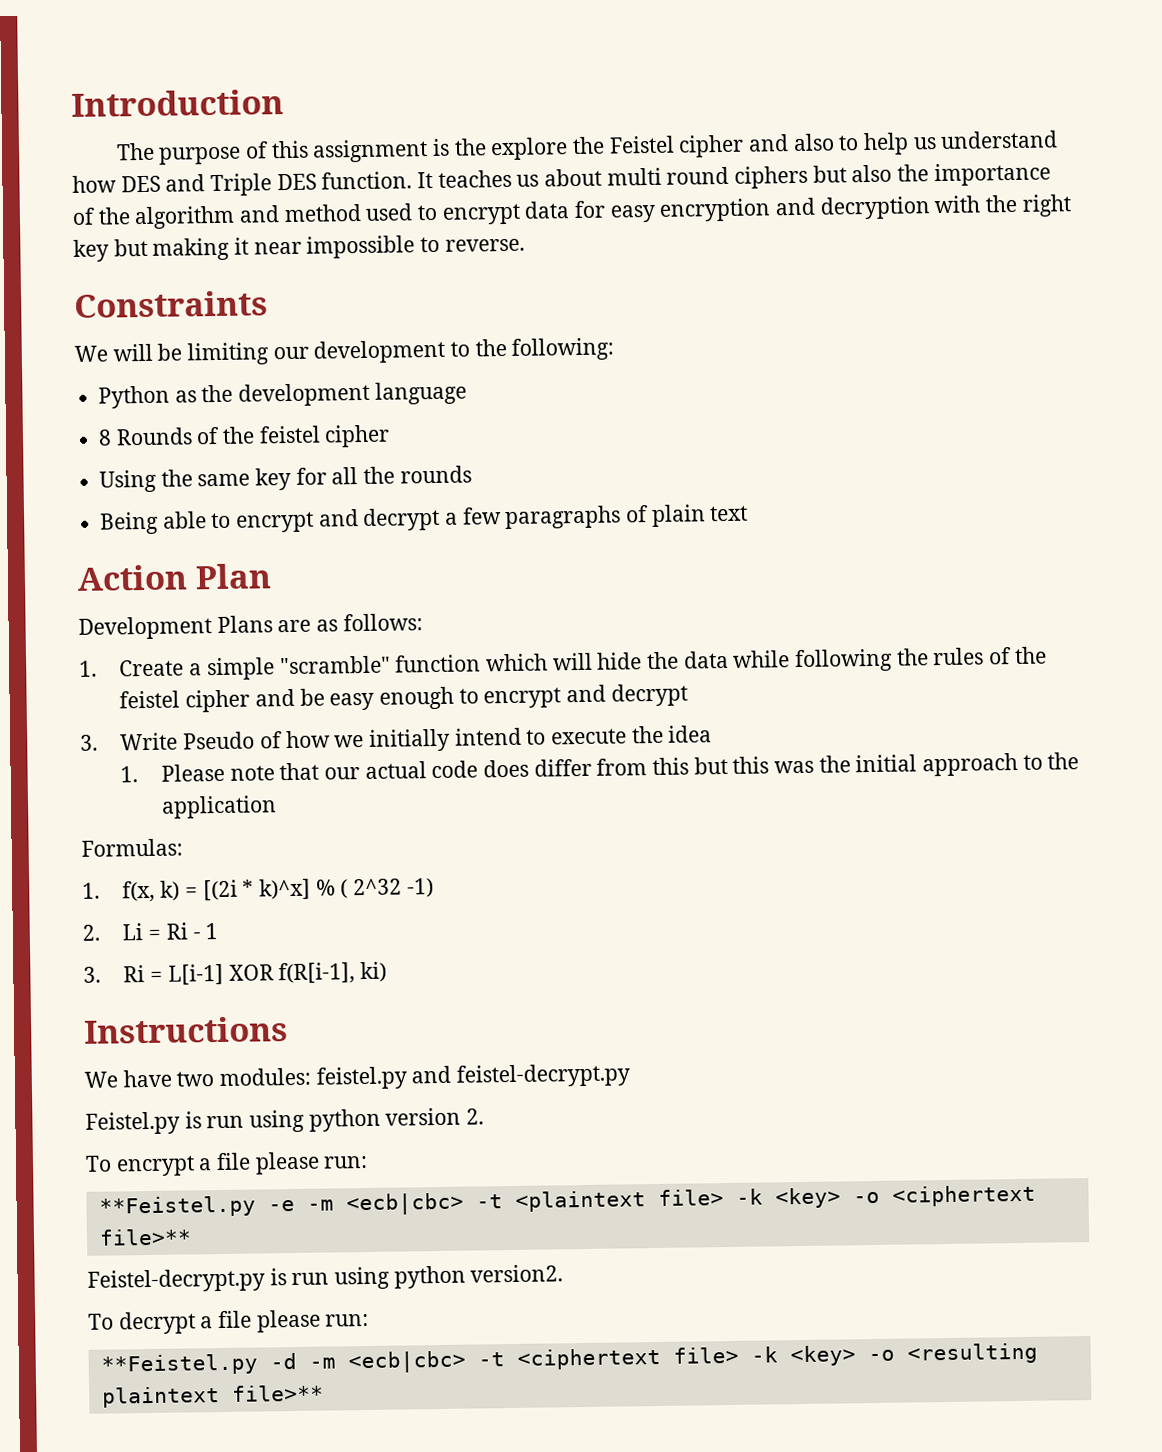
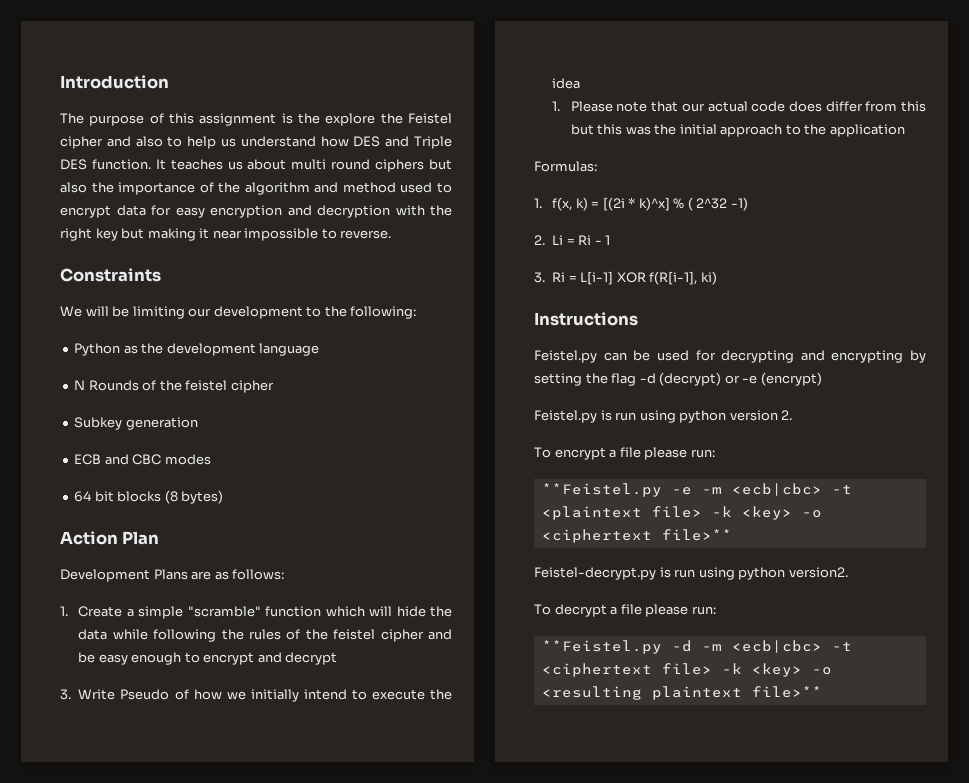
- 8 Rounds of the feistel cipher
+ N Rounds of the feistel cipher
- Using the same key for all the rounds
- Being able to encrypt and decrypt a few paragraphs of plain text
+ Subkey generation
+ ECB and CBC modes
+ 64 bit blocks (8 bytes)
- We have two modules: feistel.py and feistel-decrypt.py
+ Feistel.py can be used for decrypting and encrypting by setting the flag -d (decrypt) or -e (encrypt)

